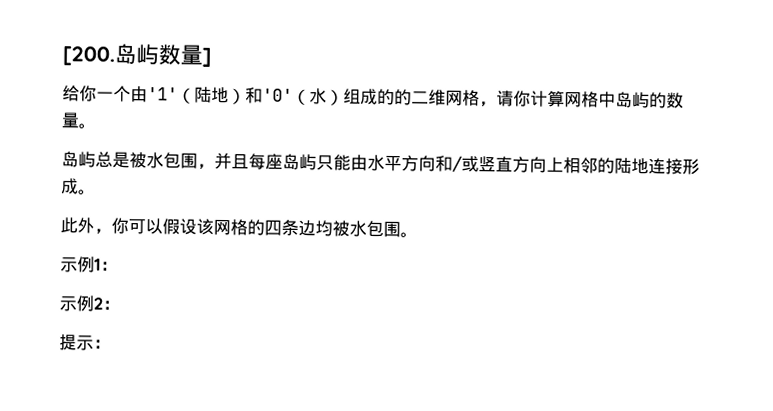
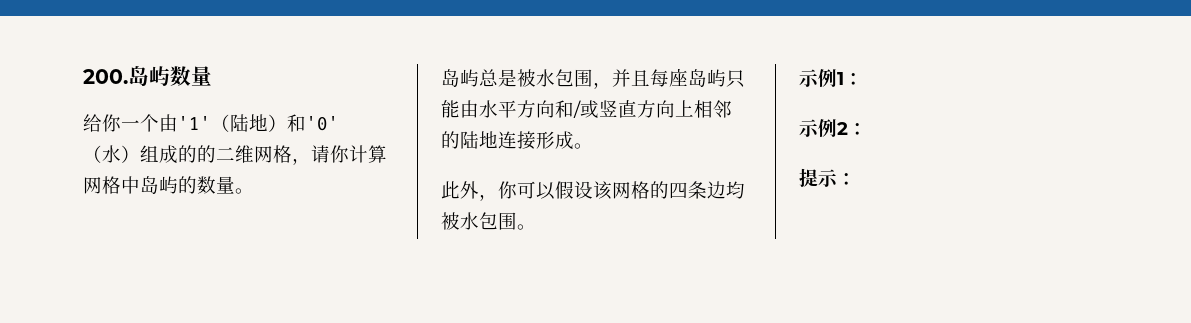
- [200.岛屿数量]
+ 200.岛屿数量

